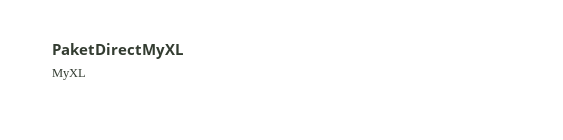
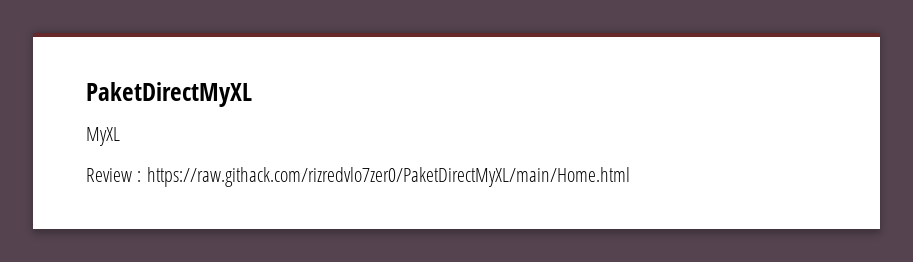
+ Review : https://raw.githack.com/rizredvlo7zer0/PaketDirectMyXL/main/Home.html

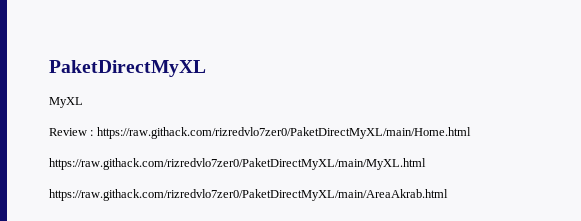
+ https://raw.githack.com/rizredvlo7zer0/PaketDirectMyXL/main/MyXL.html
+ https://raw.githack.com/rizredvlo7zer0/PaketDirectMyXL/main/AreaAkrab.html

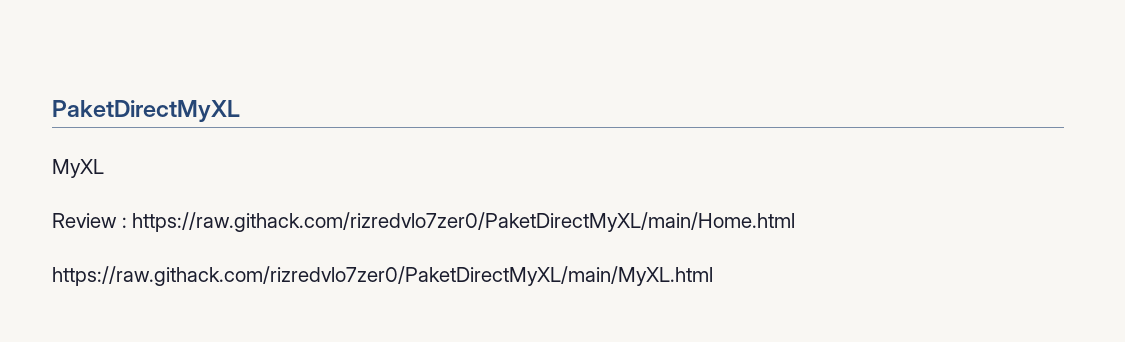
- https://raw.githack.com/rizredvlo7zer0/PaketDirectMyXL/main/AreaAkrab.html

